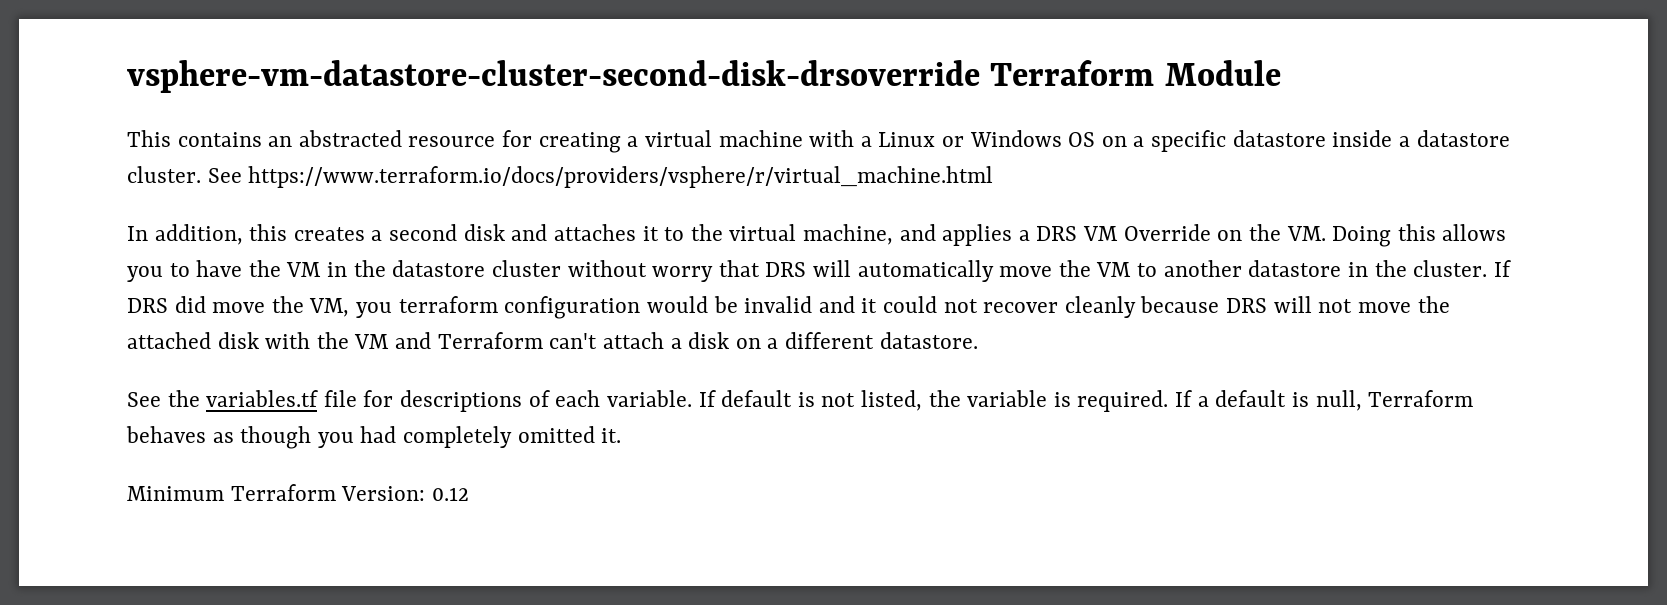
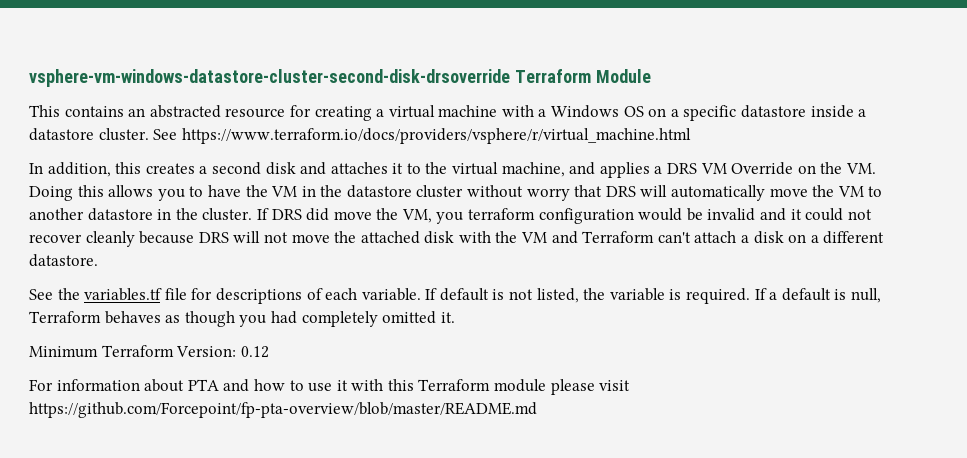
- vsphere-vm-datastore-cluster-second-disk-drsoverride Terraform Module
+ vsphere-vm-windows-datastore-cluster-second-disk-drsoverride Terraform Module
- This contains an abstracted resource for creating a virtual machine with a Linux or Windows OS on a specific datastore inside a datastore cluster.
+ This contains an abstracted resource for creating a virtual machine with a Windows OS on a specific datastore inside a datastore cluster.
+ For information about PTA and how to use it with this Terraform module please visit https://github.com/Forcepoint/fp-pta-overview/blob/master/README.md

